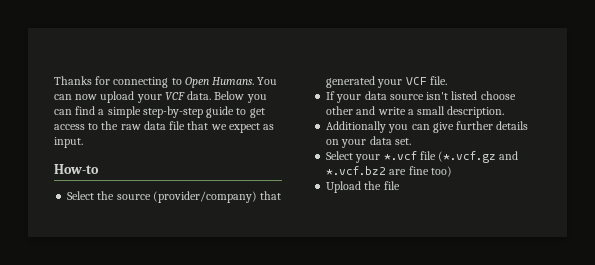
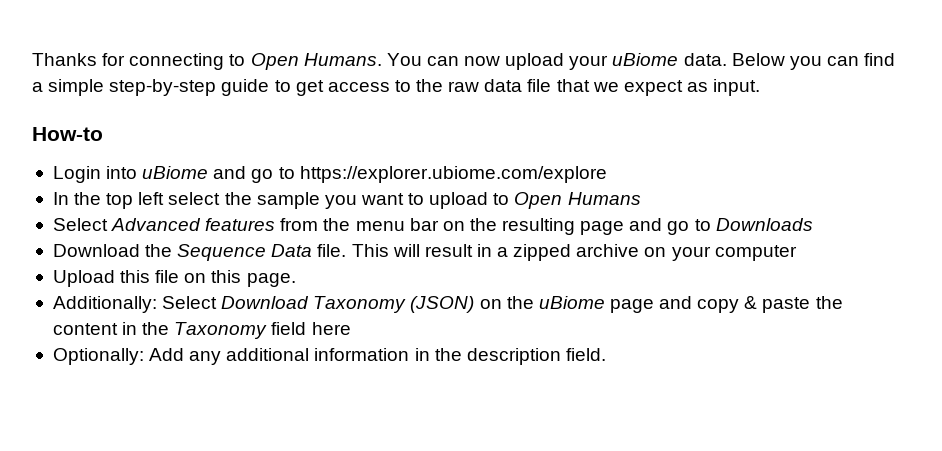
- You can now upload your VCF data.
+ You can now upload your uBiome data.
- Select the source (provider/company) that generated your VCF file.
- If your data source isn't listed choose other and write a small description.
- Additionally you can give further details on your data set.
- Select your *.vcf file (*.vcf.gz and *.vcf.bz2 are fine too)
- Upload the file
+ Login into uBiome and go to https://explorer.ubiome.com/explore
+ In the top left select the sample you want to upload to Open Humans
+ Select Advanced features from the menu bar on the resulting page and go to Downloads
+ Download the Sequence Data file. This will result in a zipped archive on your computer
+ Upload this file on this page.
+ Additionally: Select Download Taxonomy (JSON) on the uBiome page and copy & paste the content in the Taxonomy field here
+ Optionally: Add any additional information in the description field.

